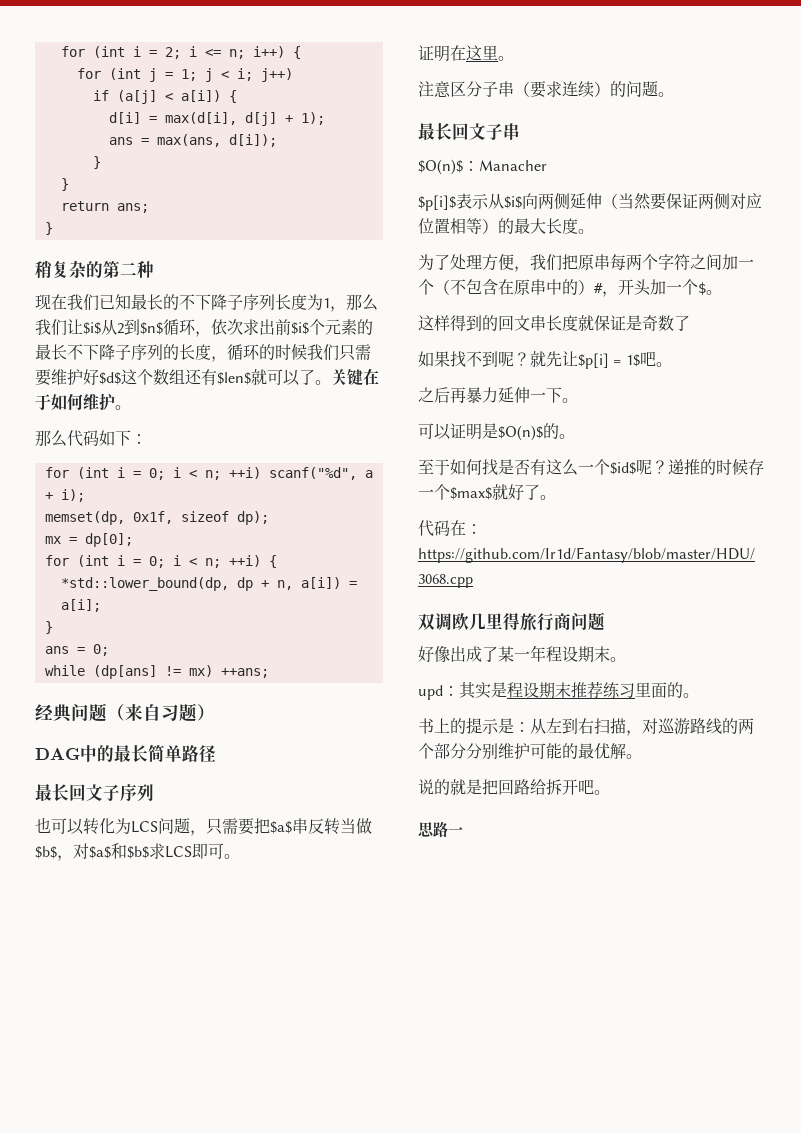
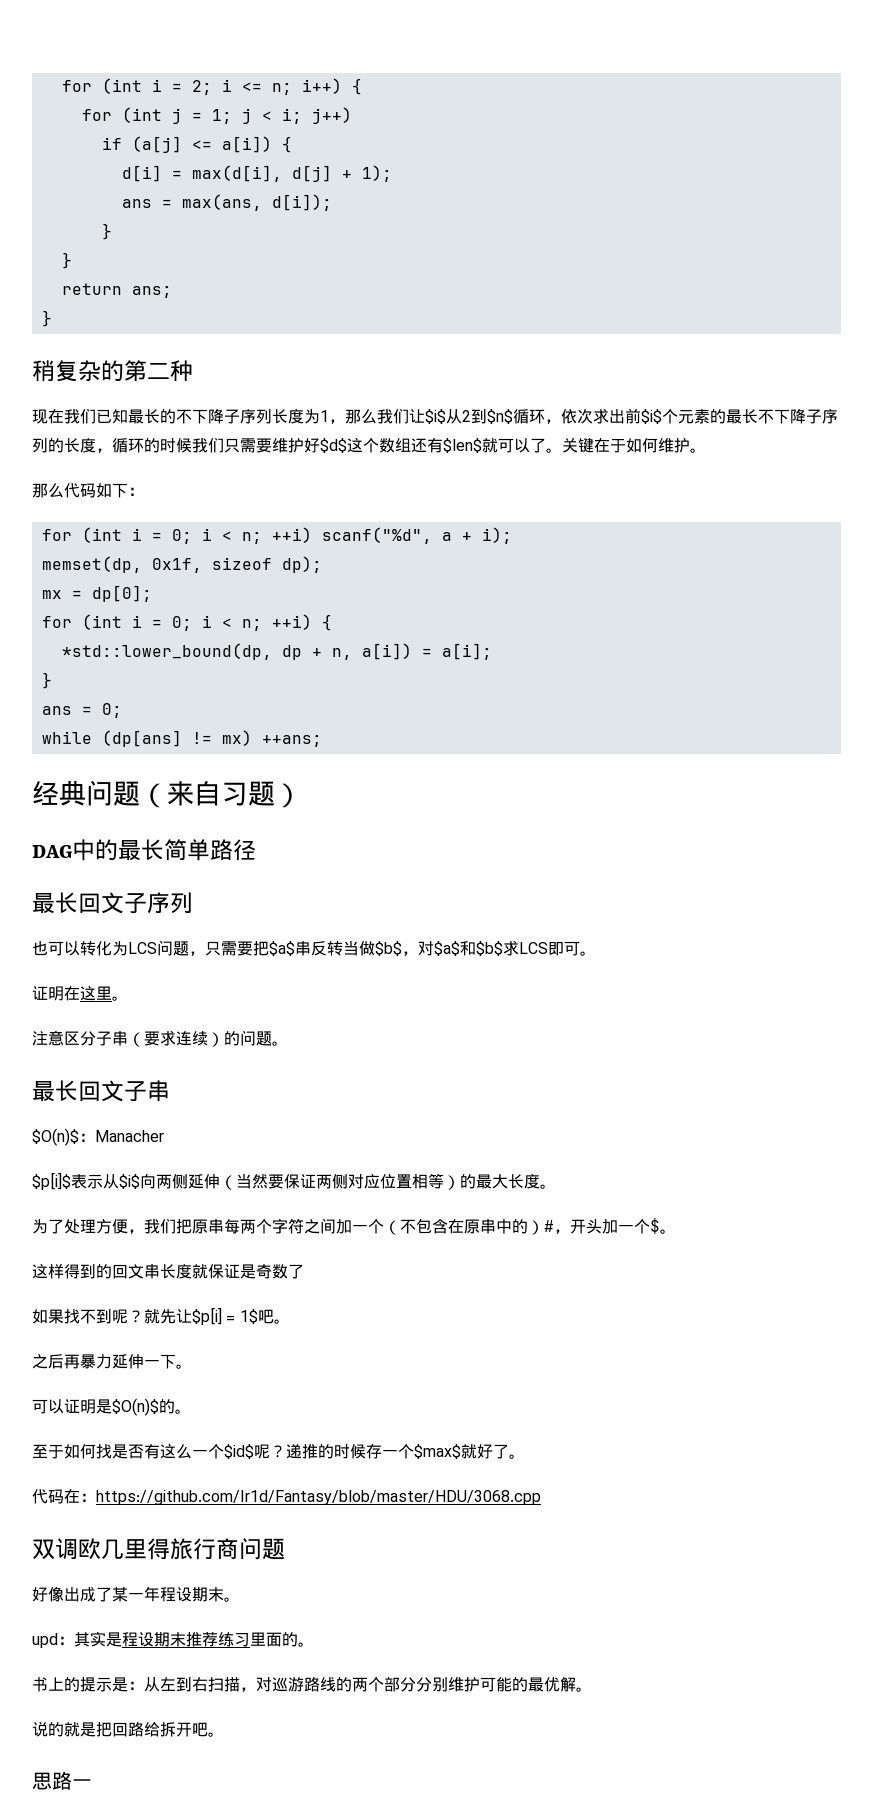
- if (a[j] < a[i]) {
+ if (a[j] <= a[i]) {

